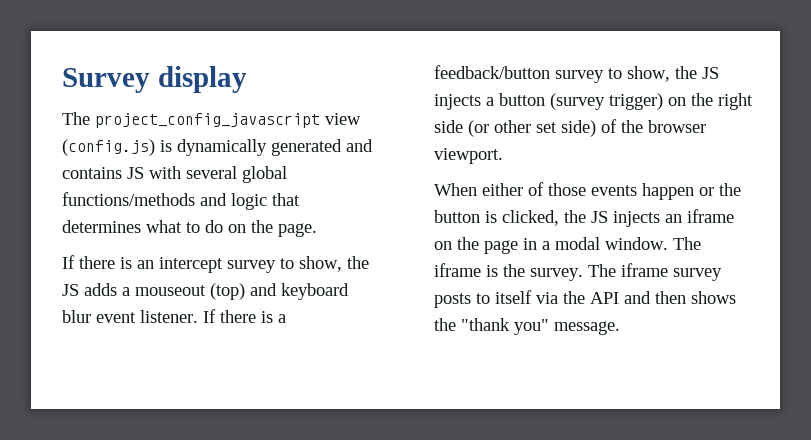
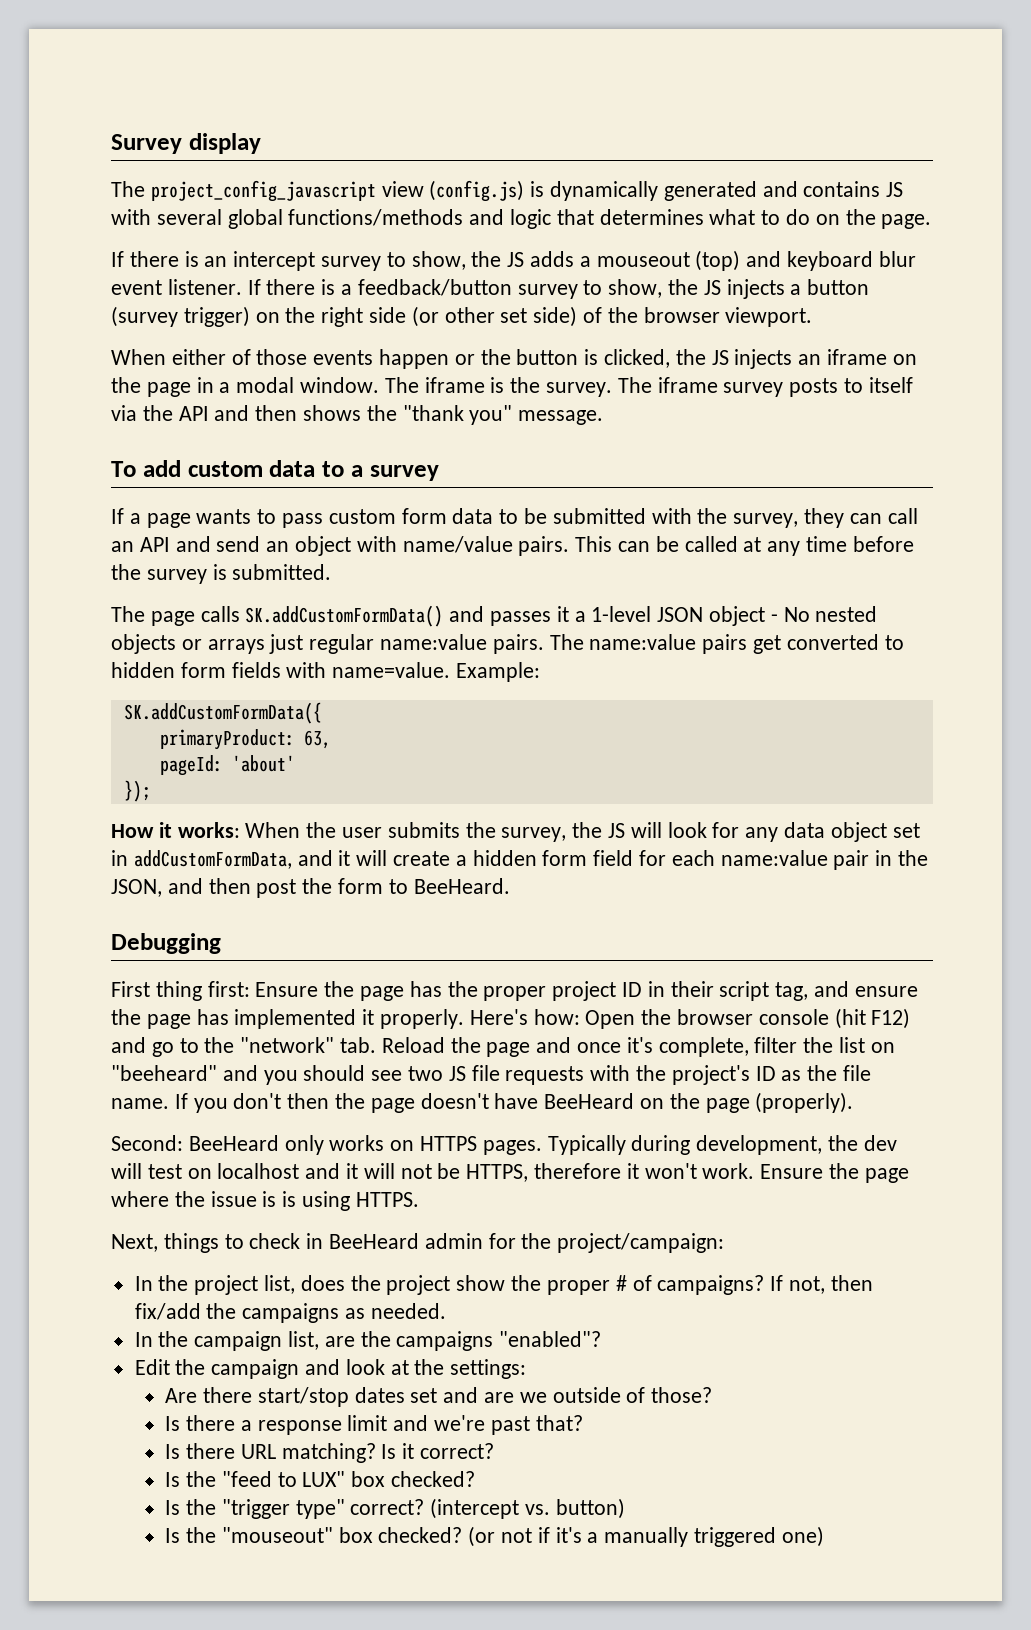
+ To add custom data to a survey
+ If a page wants to pass custom form data to be submitted with the survey, they can call an API and send an object with name/value pairs. This can be called at any time before the survey is submitted.
+ The page calls SK.addCustomFormData() and passes it a 1-level JSON object - No nested objects or arrays just regular name:value pairs. The name:value pairs get converted to hidden form fields with name=value. Example:
+ SK.addCustomFormData({
+ primaryProduct: 63,
+ pageId: 'about'
+ });
+ How it works: When the user submits the survey, the JS will look for any data object set in addCustomFormData, and it will create a hidden form field for each name:value pair in the JSON, and then post the form to BeeHeard.
+ Debugging
+ First thing first: Ensure the page has the proper project ID in their script tag, and ensure the page has implemented it properly. Here's how: Open the browser console (hit F12) and go to the "network" tab. Reload the page and once it's complete, filter the list on "beeheard" and you should see two JS file requests with the project's ID as the file name. If you don't then the page doesn't have BeeHeard on the page (properly).
+ Second: BeeHeard only works on HTTPS pages. Typically during development, the dev will test on localhost and it will not be HTTPS, therefore it won't work. Ensure the page where the issue is is using HTTPS.
+ Next, things to check in BeeHeard admin for the project/campaign:
+ In the project list, does the project show the proper # of campaigns? If not, then fix/add the campaigns as needed.
+ In the campaign list, are the campaigns "enabled"?
+ Edit the campaign and look at the settings:
+ Are there start/stop dates set and are we outside of those?
+ Is there a response limit and we're past that?
+ Is there URL matching? Is it correct?
+ Is the "feed to LUX" box checked?
+ Is the "trigger type" correct? (intercept vs. button)
+ Is the "mouseout" box checked? (or not if it's a manually triggered one)

